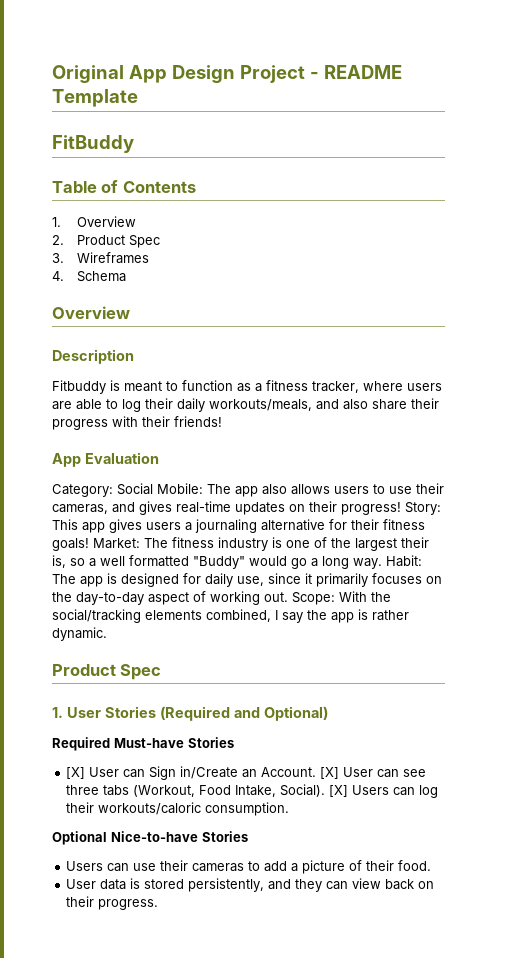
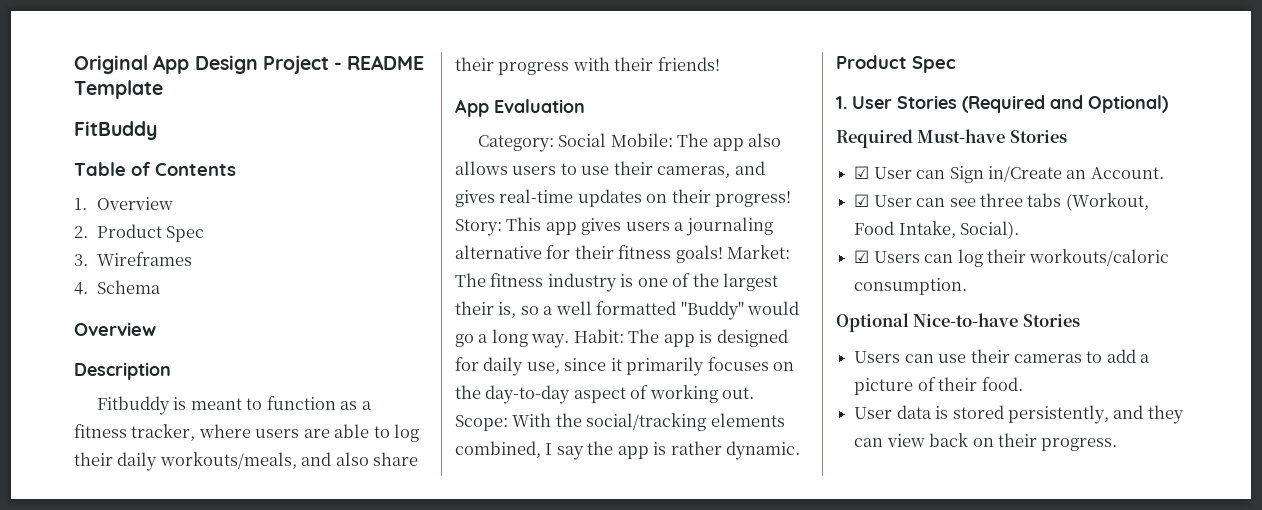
- [X] User can Sign in/Create an Account. [X] User can see three tabs (Workout, Food Intake, Social). [X] Users can log their workouts/caloric consumption.
+ ☑ User can Sign in/Create an Account.
+ ☑ User can see three tabs (Workout, Food Intake, Social).
+ ☑ Users can log their workouts/caloric consumption.

